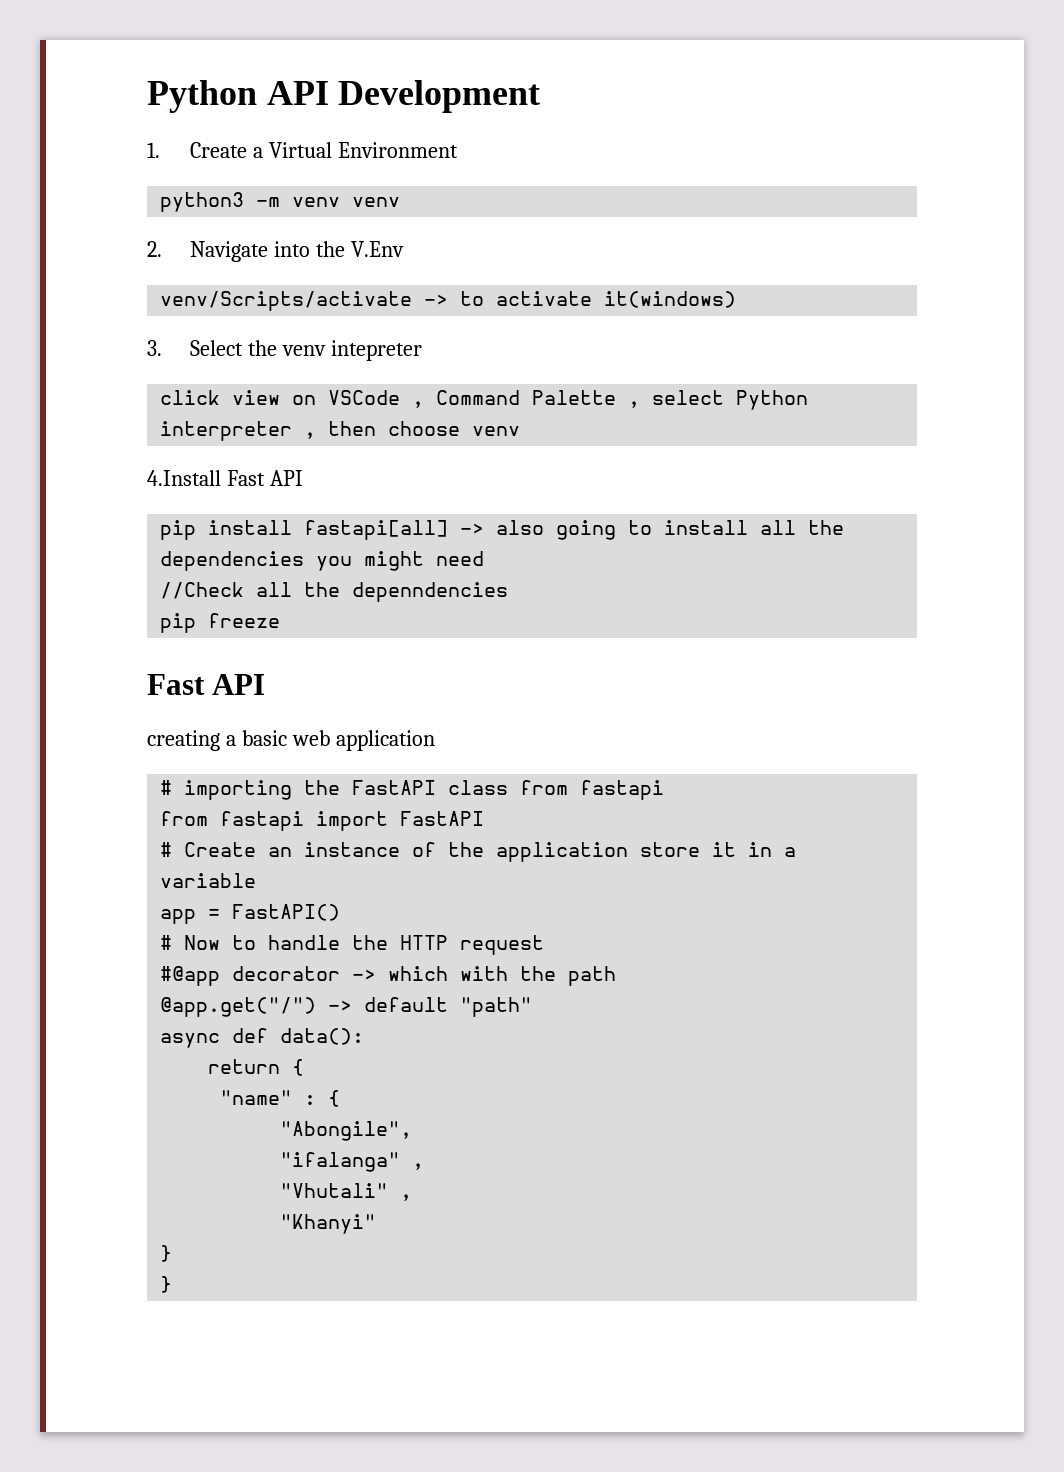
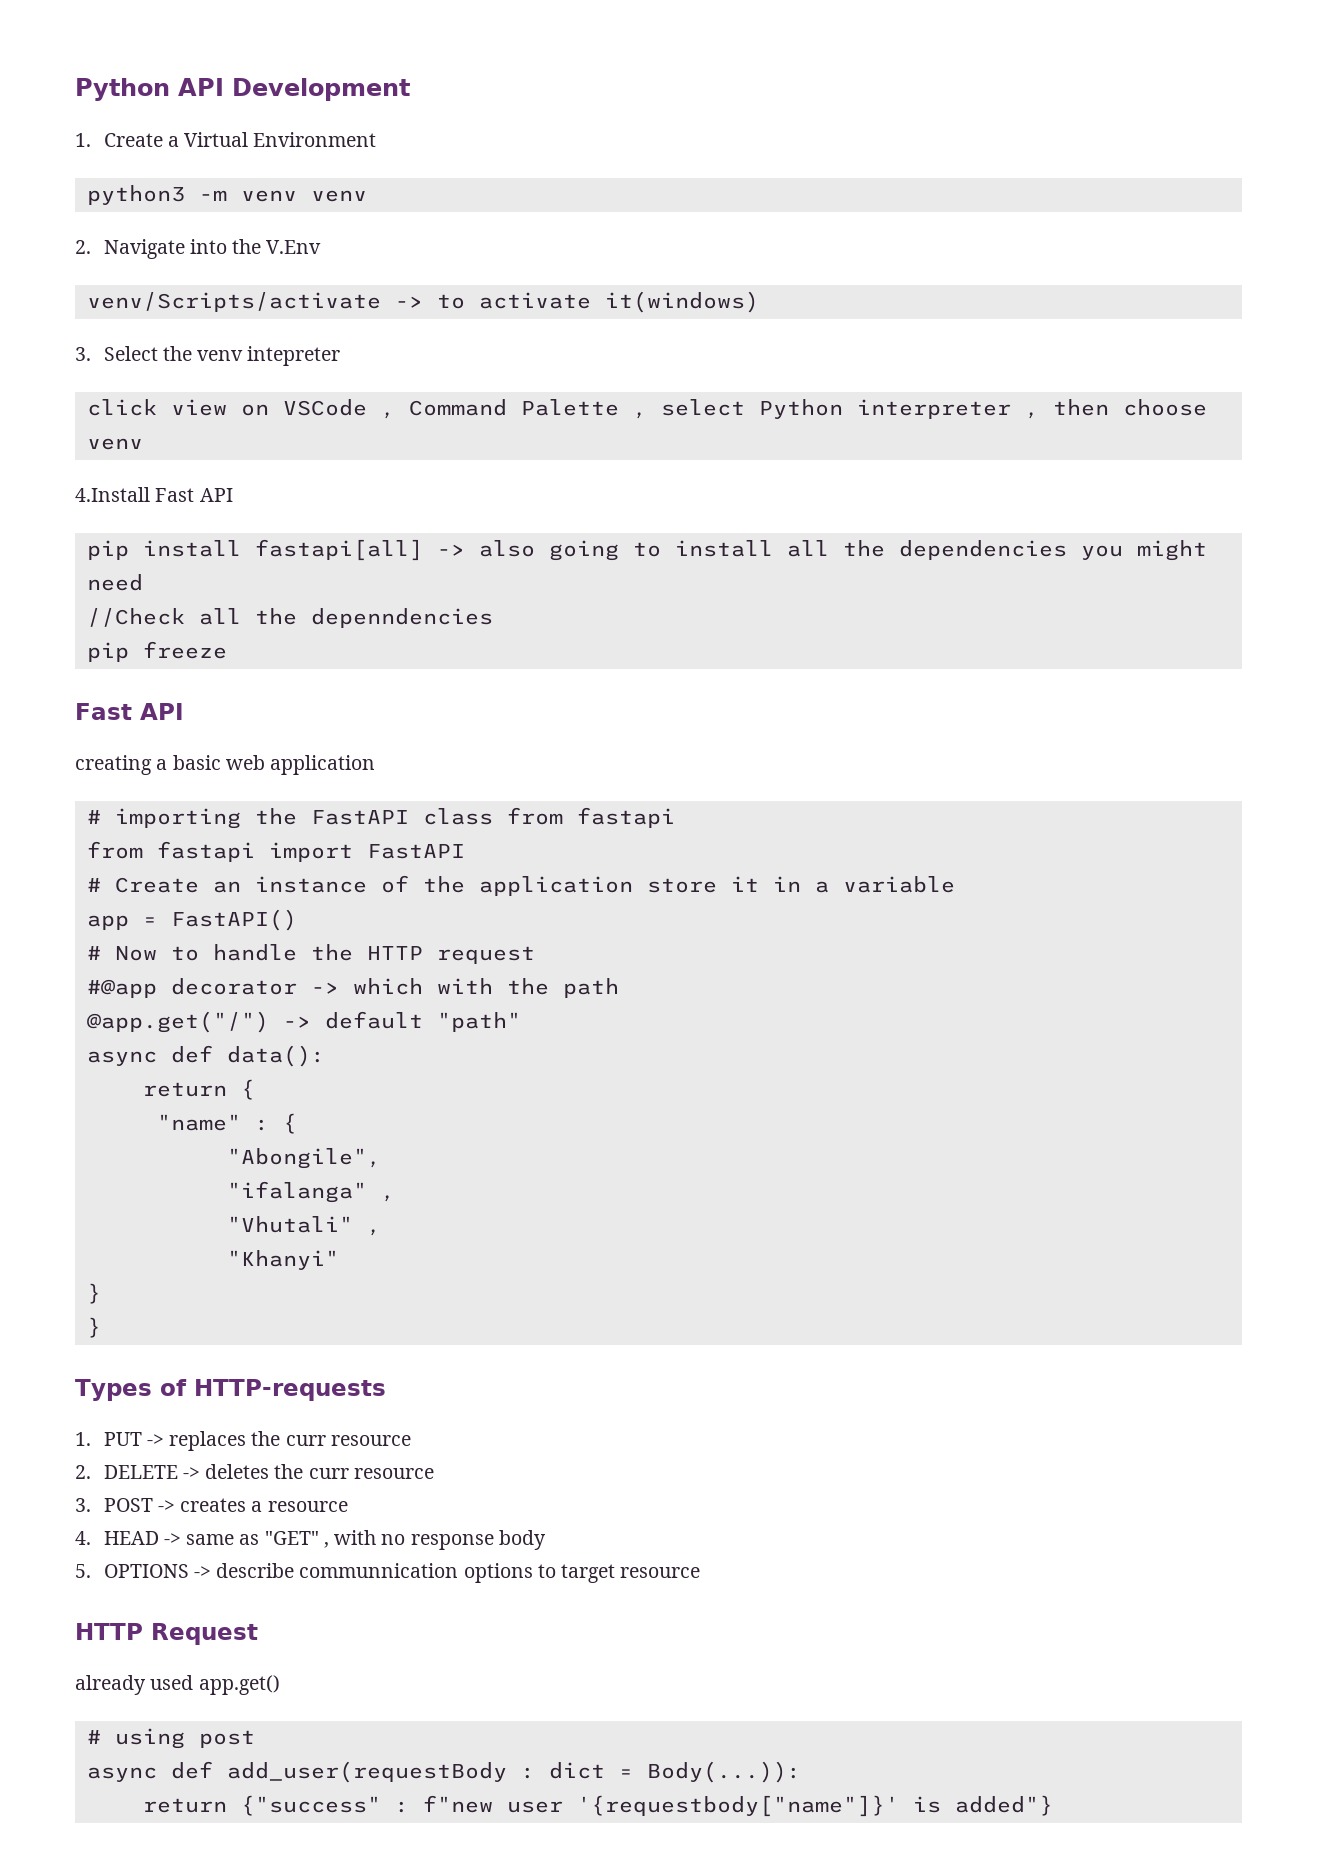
+ Types of HTTP-requests
+ 1. PUT -> replaces the curr resource
+ 2. DELETE -> deletes the curr resource
+ 3. POST -> creates a resource
+ 4. HEAD -> same as "GET" , with no response body
+ 5. OPTIONS -> describe communnication options to target resource
+ HTTP Request
+ already used app.get()
+ # using post
+ async def add_user(requestBody : dict = Body(...)):
+ return {"success" : f"new user '{requestbody["name"]}' is added"}

